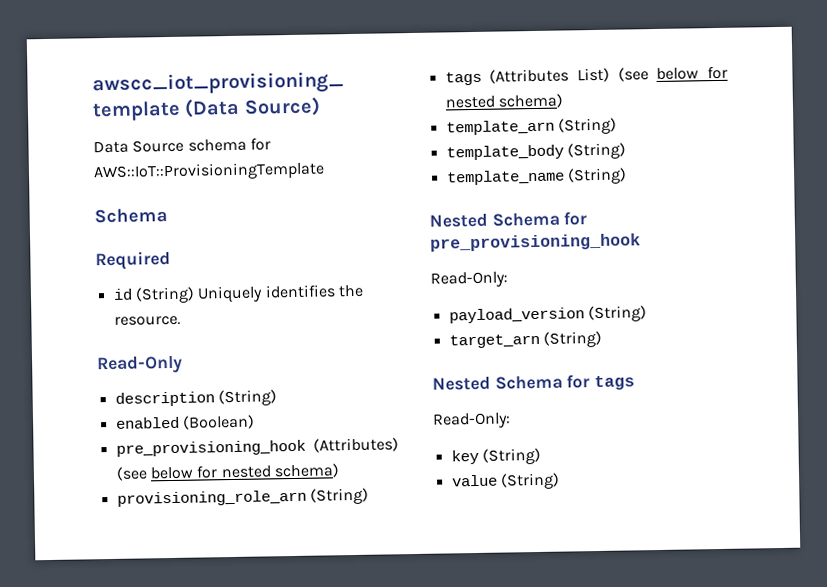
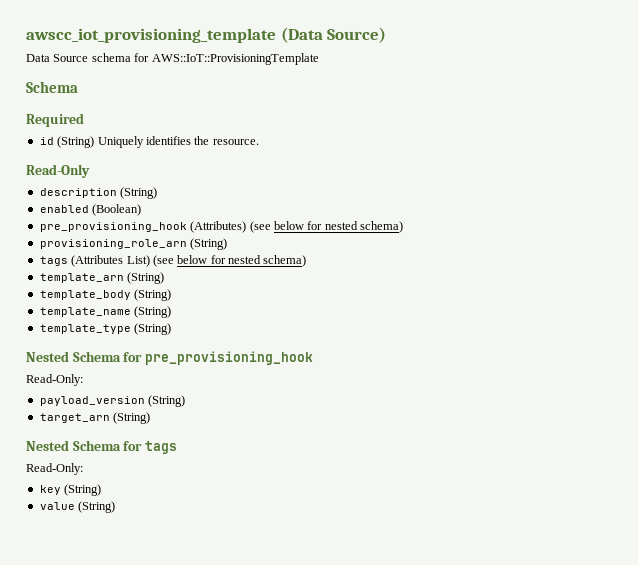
+ template_type (String)

